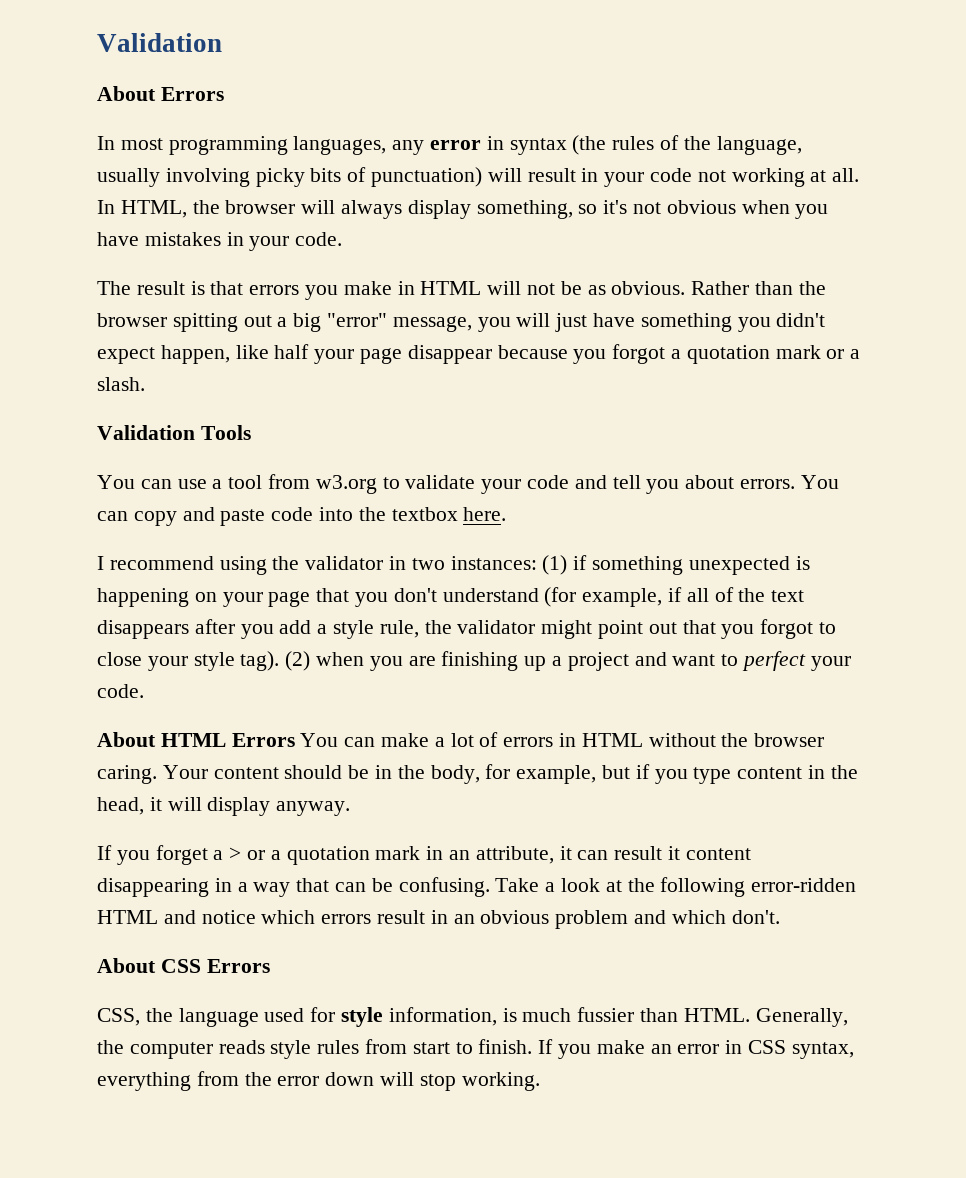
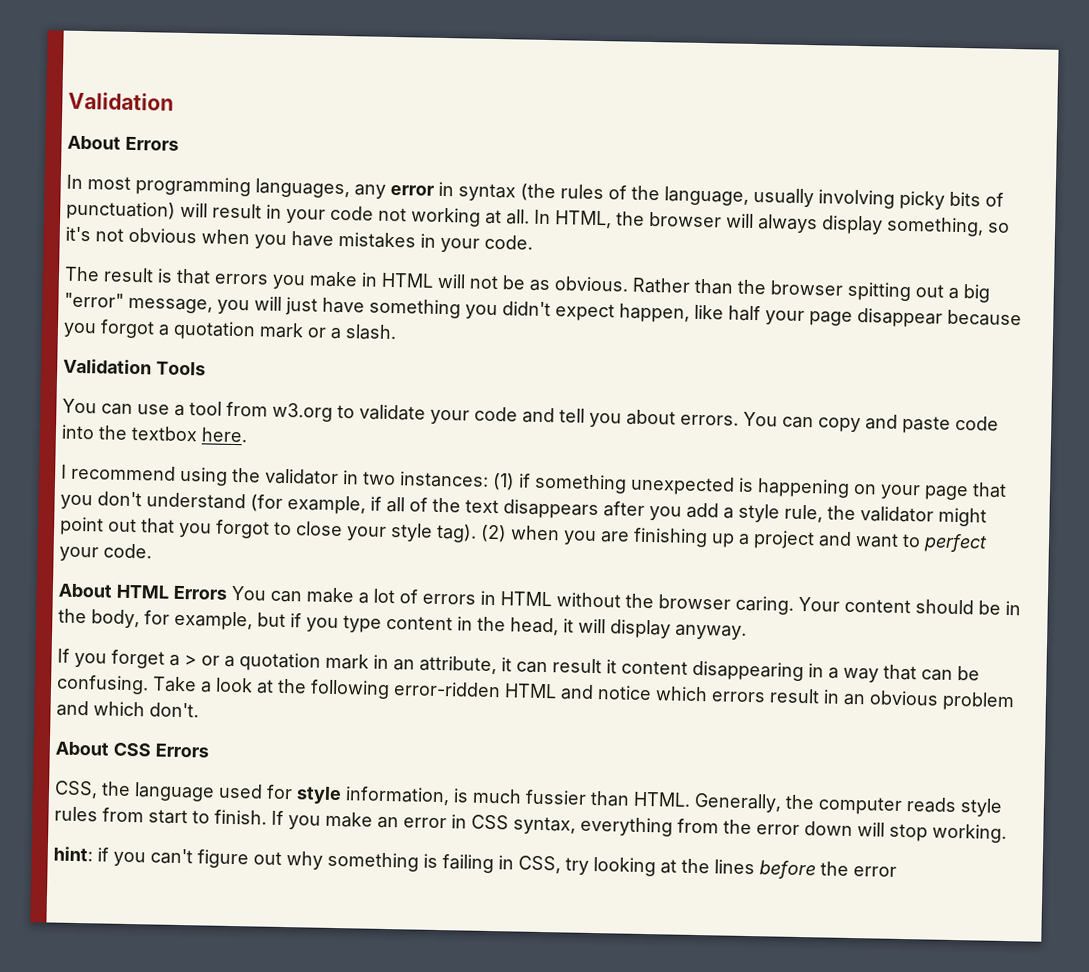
+ hint: if you can't figure out why something is failing in CSS, try looking at the lines before the error

